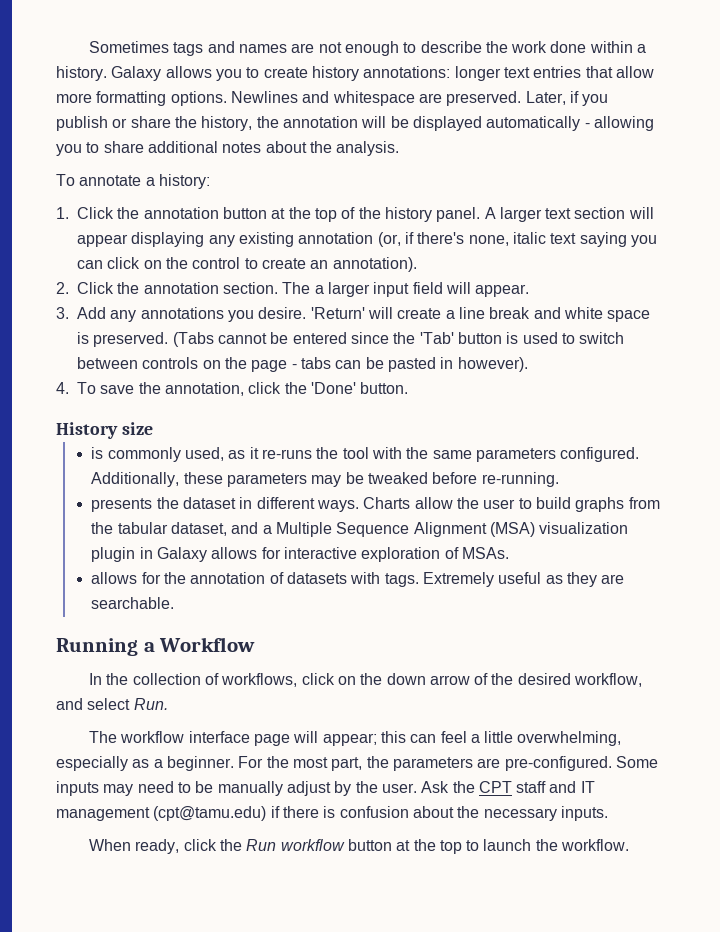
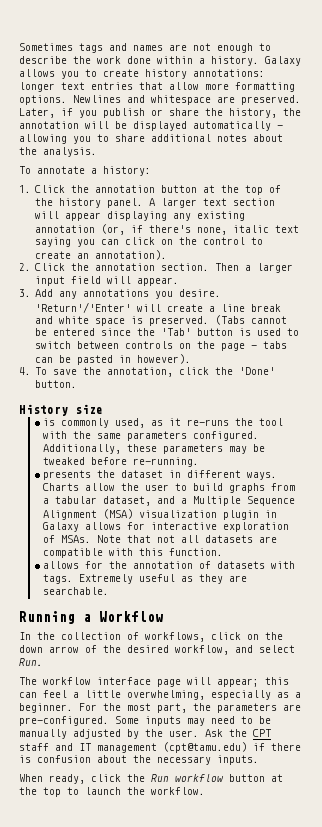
- The a larger input field will appear.
+ Then a larger input field will appear.
- 'Return' will create a line break and white space is preserved.
+ 'Return'/'Enter' will create a line break and white space is preserved.
- Charts allow the user to build graphs from the tabular dataset, and a Multiple Sequence Alignment (MSA) visualization plugin in Galaxy allows for interactive exploration of MSAs.
+ Charts allow the user to build graphs from a tabular dataset, and a Multiple Sequence Alignment (MSA) visualization plugin in Galaxy allows for interactive exploration of MSAs. Note that not all datasets are compatible with this function.
- Some inputs may need to be manually adjust by the user.
+ Some inputs may need to be manually adjusted by the user.

